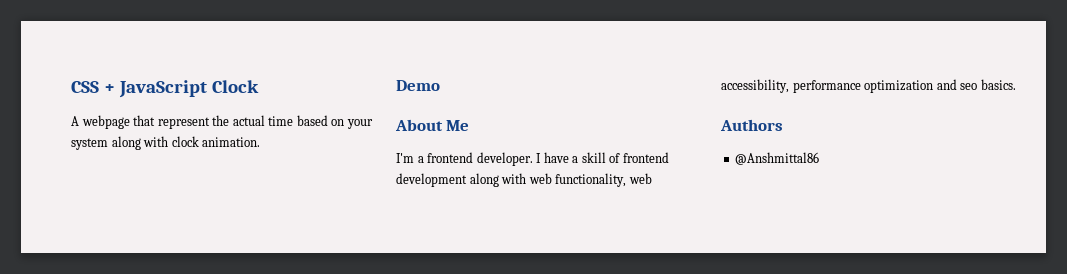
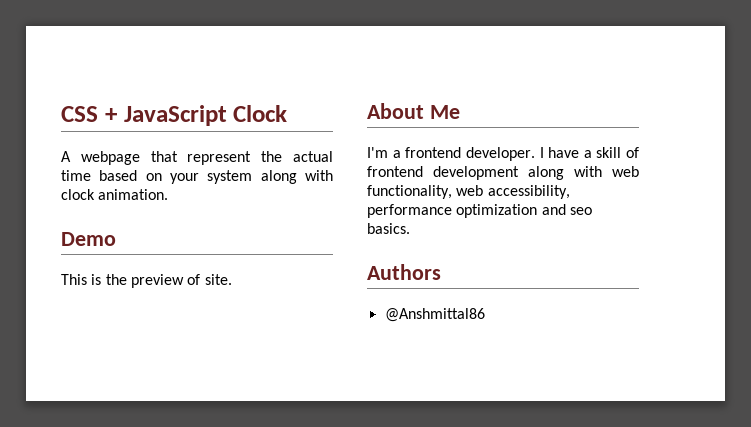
+ This is the preview of site.

